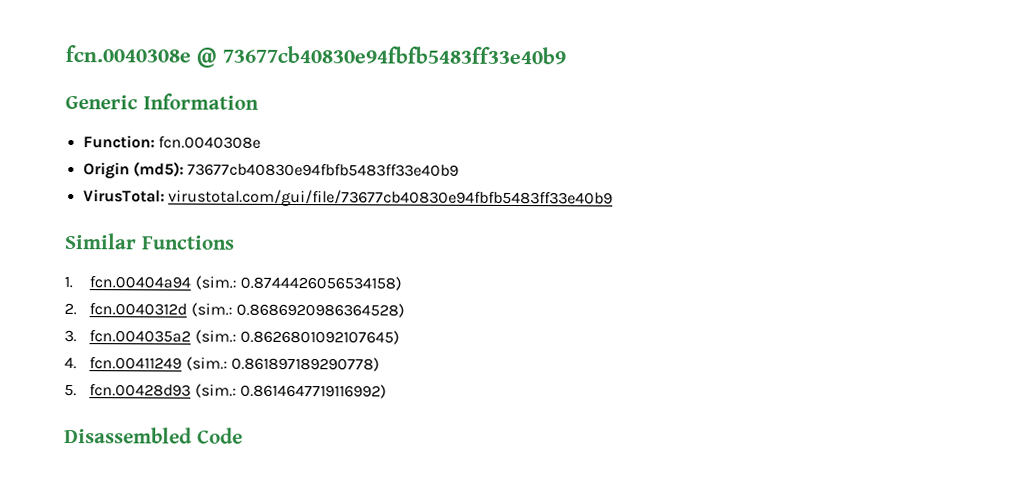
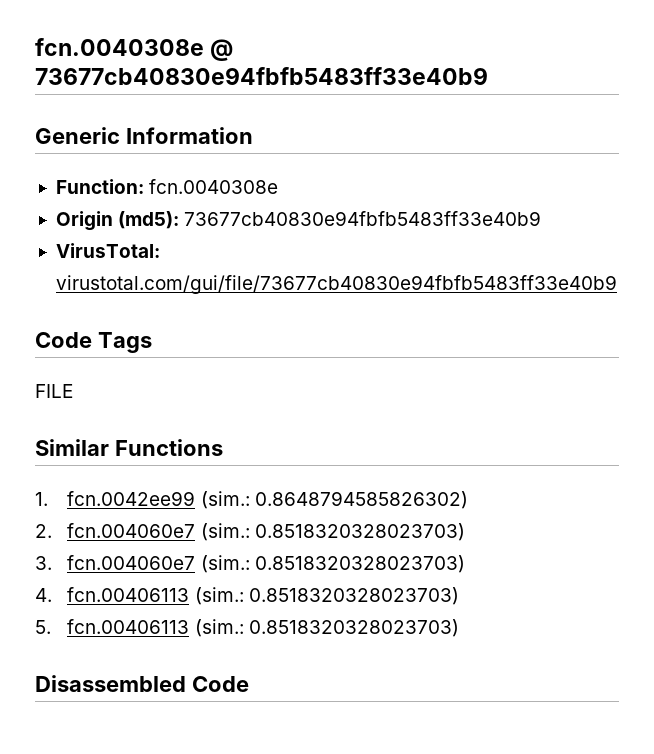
+ Code Tags
+ FILE
- 1. fcn.00404a94 (sim.: 0.8744426056534158)
- 2. fcn.0040312d (sim.: 0.8686920986364528)
- 3. fcn.004035a2 (sim.: 0.8626801092107645)
- 4. fcn.00411249 (sim.: 0.861897189290778)
- 5. fcn.00428d93 (sim.: 0.8614647719116992)
+ 1. fcn.0042ee99 (sim.: 0.8648794585826302)
+ 2. fcn.004060e7 (sim.: 0.8518320328023703)
+ 3. fcn.004060e7 (sim.: 0.8518320328023703)
+ 4. fcn.00406113 (sim.: 0.8518320328023703)
+ 5. fcn.00406113 (sim.: 0.8518320328023703)

